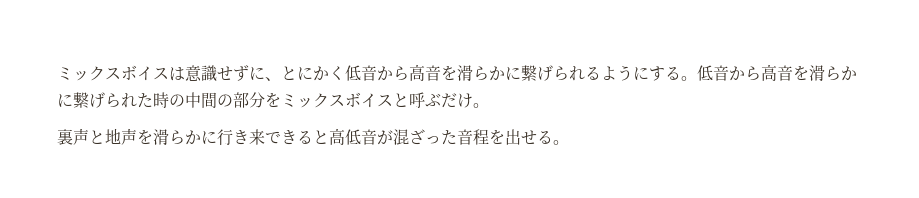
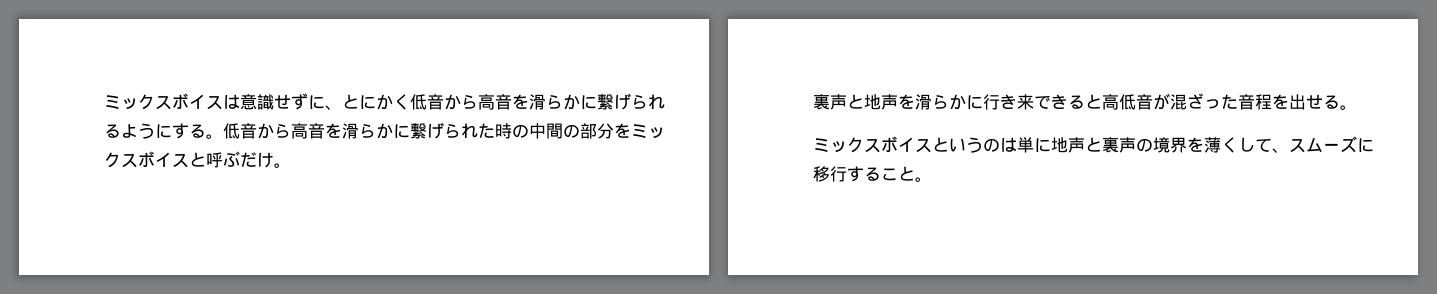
+ ミックスボイスというのは単に地声と裏声の境界を薄くして、スムーズに移行すること。

